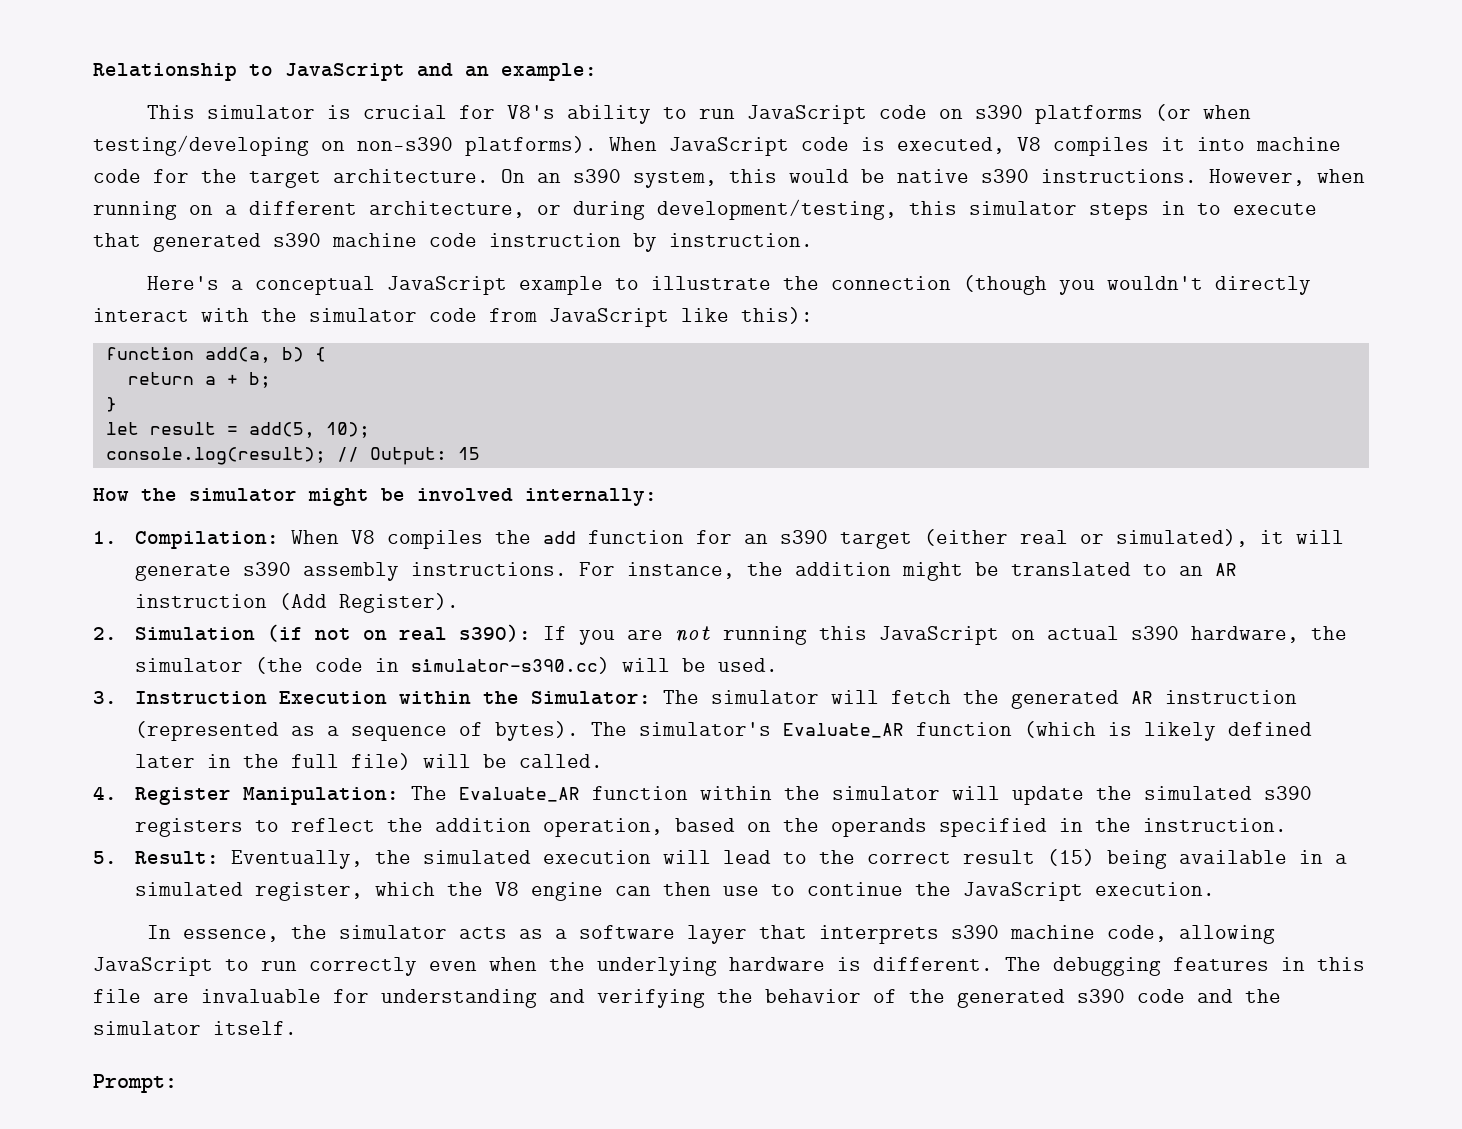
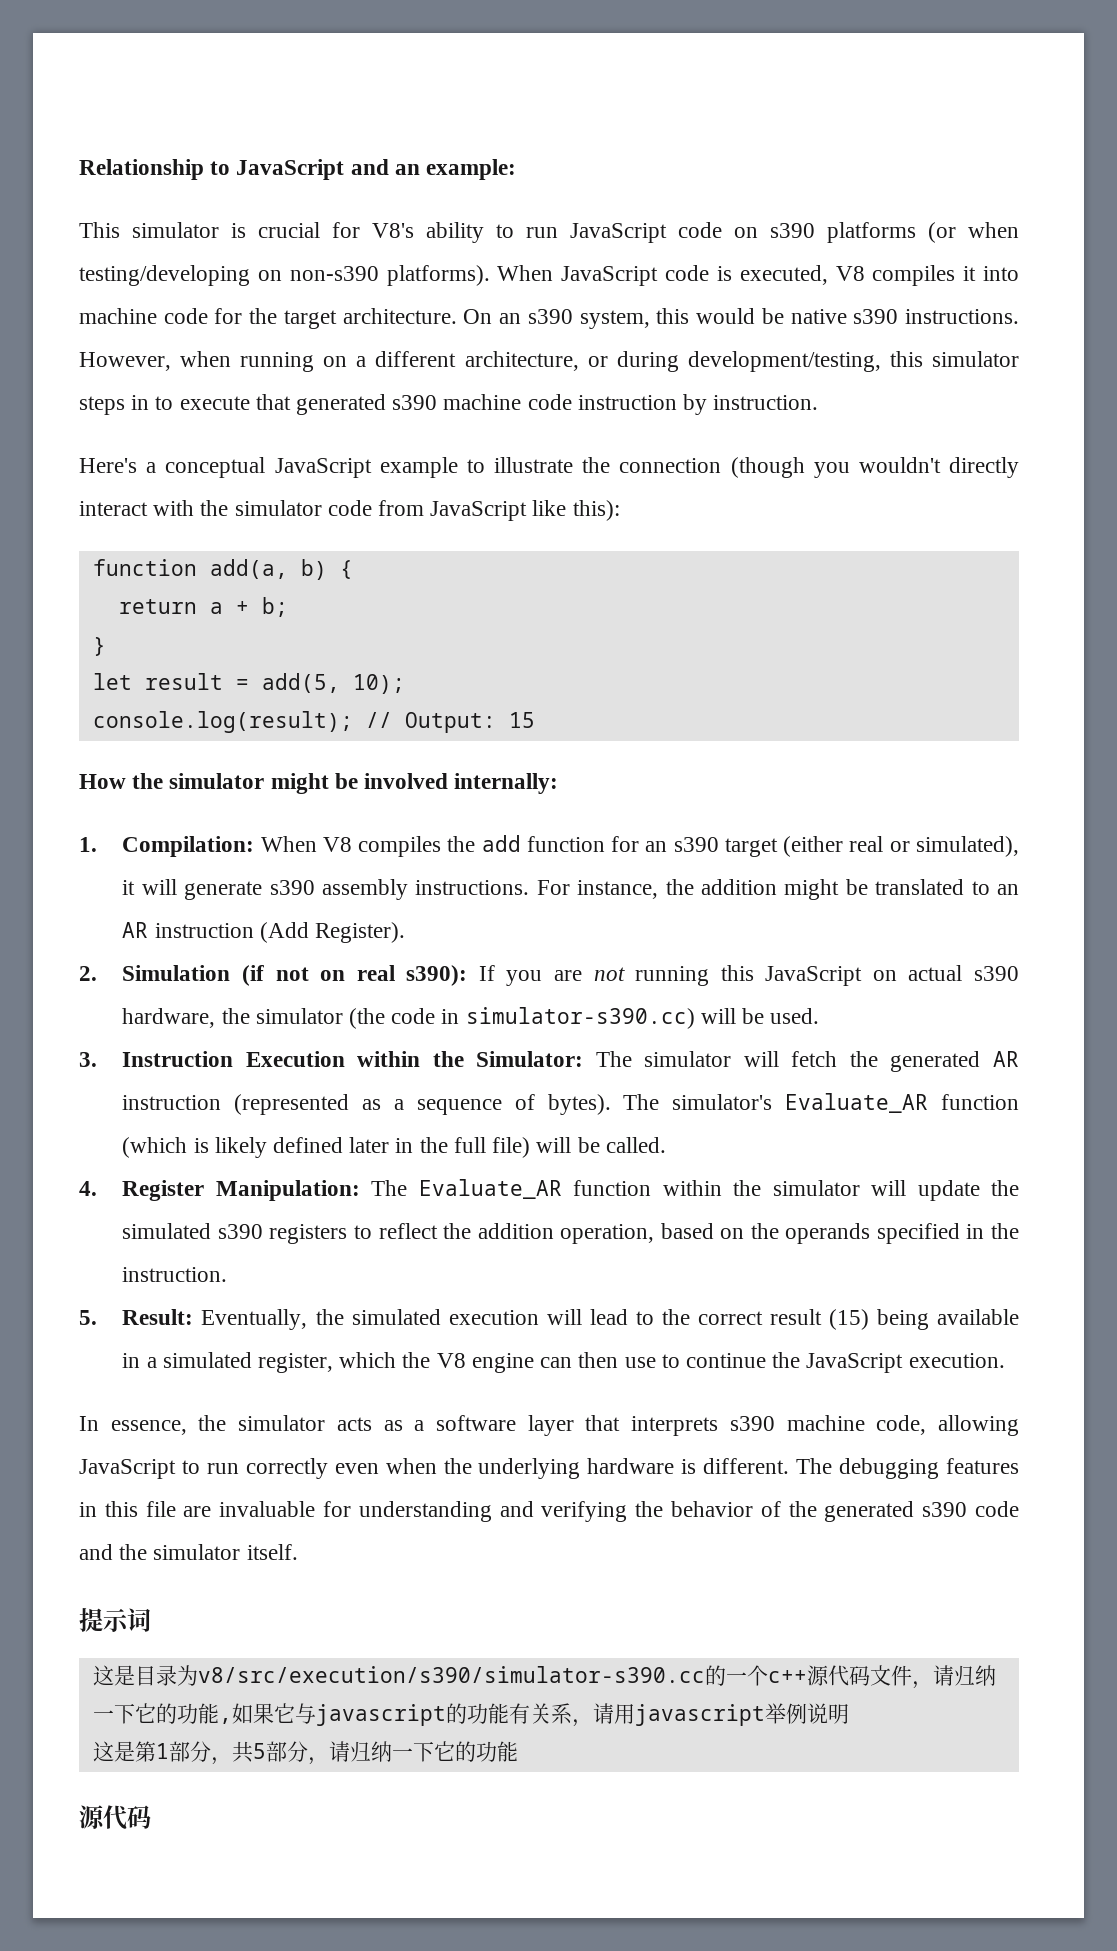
- Prompt:
+ 提示词
+ 这是目录为v8/src/execution/s390/simulator-s390.cc的一个c++源代码文件，请归纳一下它的功能,如果它与javascript的功能有关系，请用javascript举例说明
+ 这是第1部分，共5部分，请归纳一下它的功能
+ 源代码

